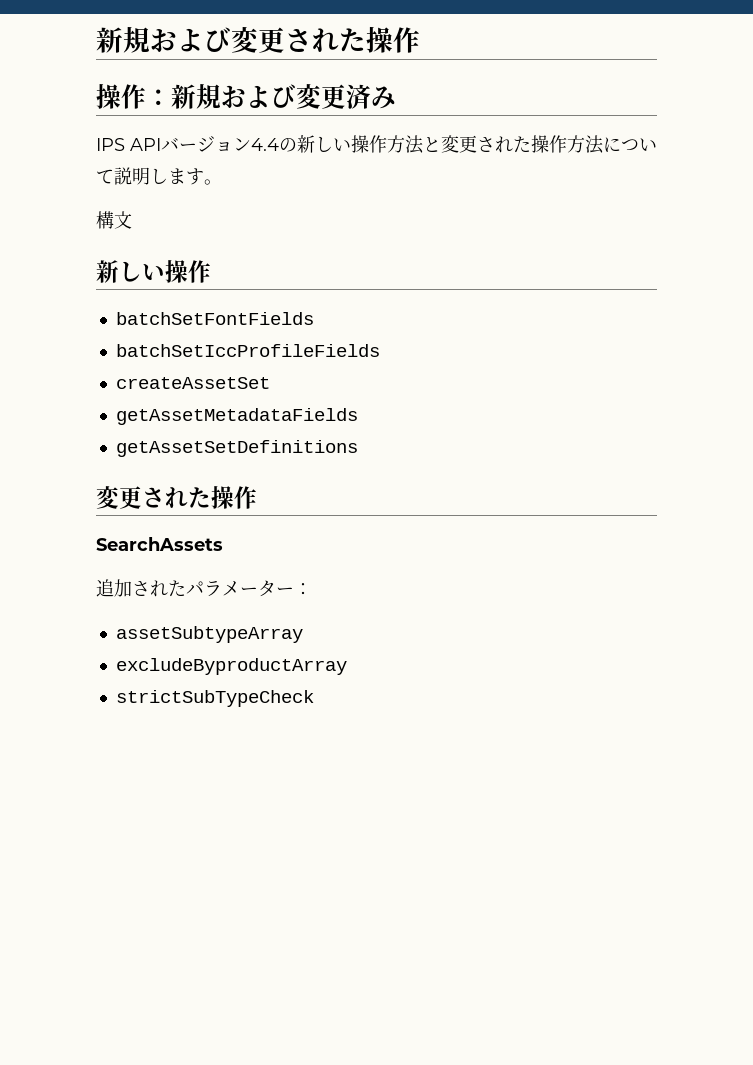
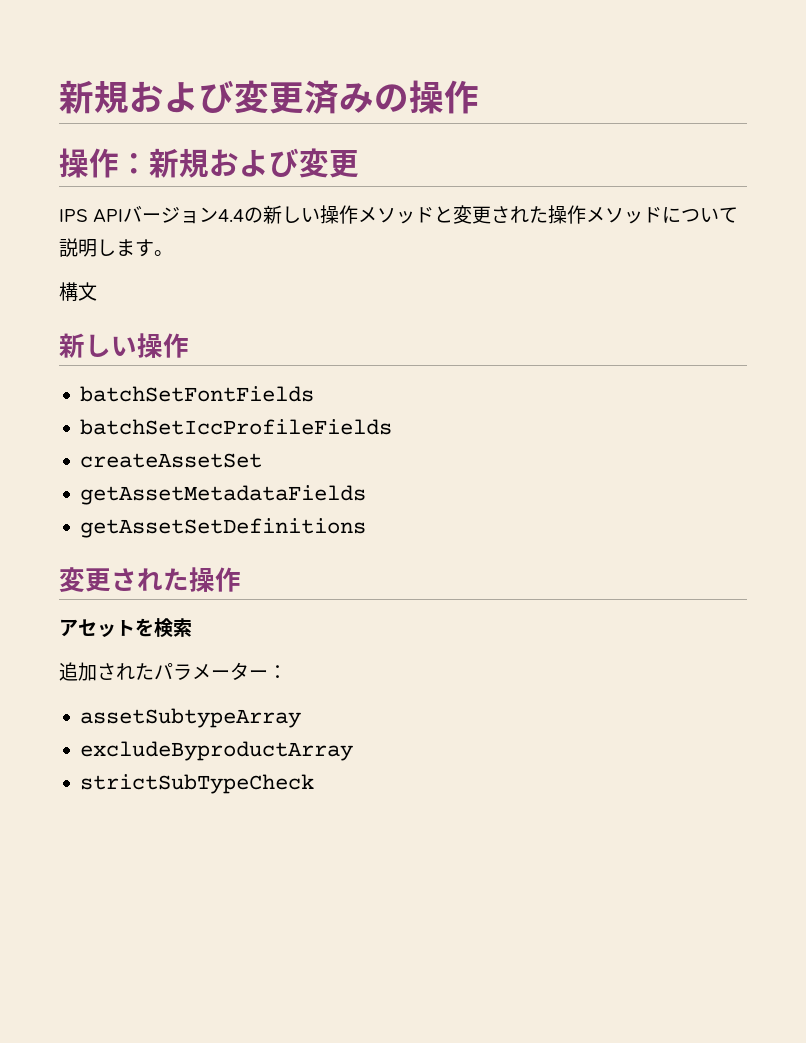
- 新規および変更された操作
+ 新規および変更済みの操作
- 操作：新規および変更済み
+ 操作：新規および変更
- IPS APIバージョン4.4の新しい操作方法と変更された操作方法について説明します。
+ IPS APIバージョン4.4の新しい操作メソッドと変更された操作メソッドについて説明します。
- SearchAssets
+ アセットを検索

